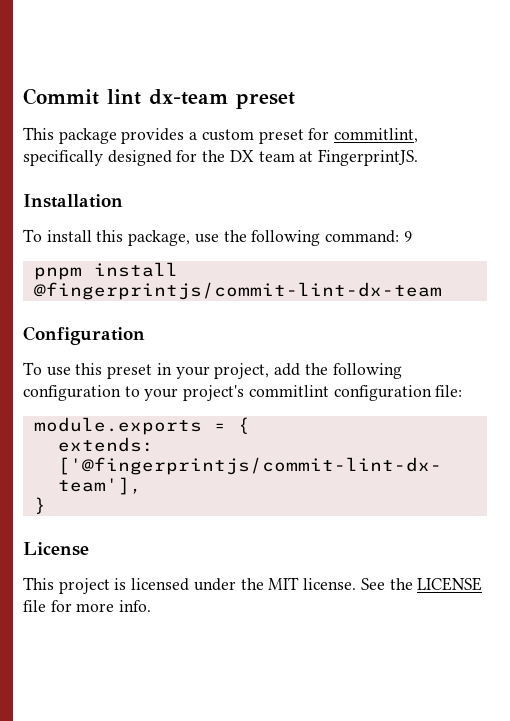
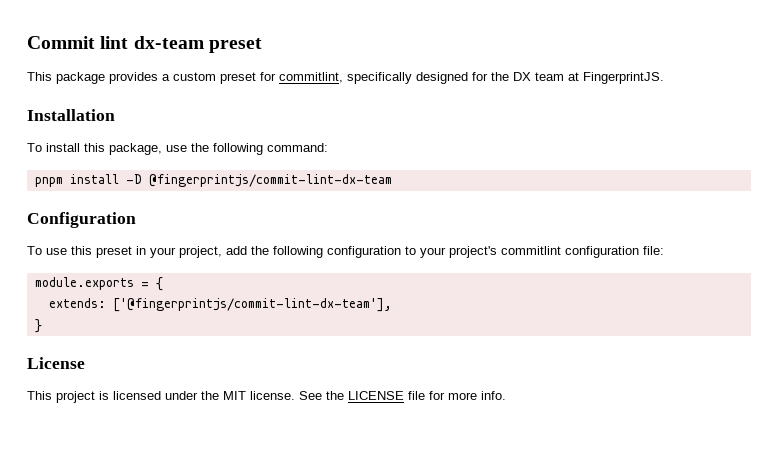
- To install this package, use the following command: 9
+ To install this package, use the following command:
- pnpm install @fingerprintjs/commit-lint-dx-team
+ pnpm install -D @fingerprintjs/commit-lint-dx-team

